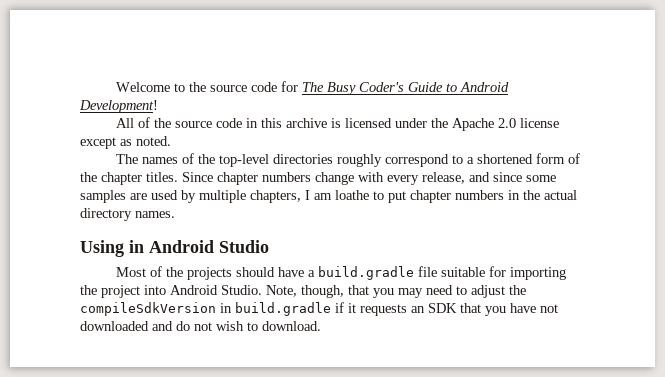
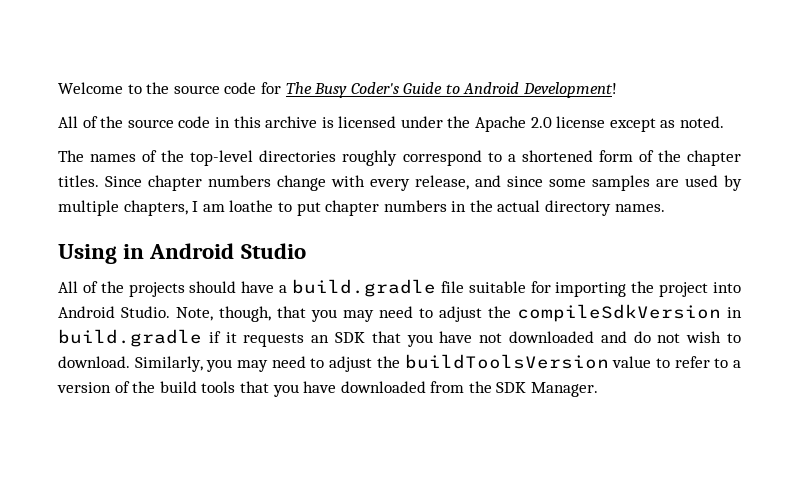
- Most of the projects should have a build.gradle file suitable for importing the project into Android Studio.
+ All of the projects should have a build.gradle file suitable for importing the project into Android Studio.
+ Similarly, you may need to adjust the buildToolsVersion value to refer to a version of the build tools that you have downloaded from the SDK Manager.

